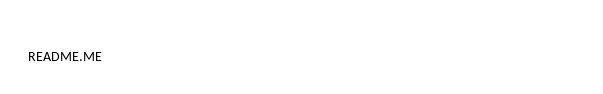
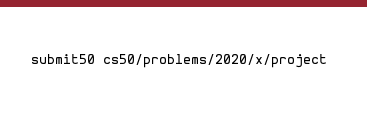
- README.ME
+ submit50 cs50/problems/2020/x/project

